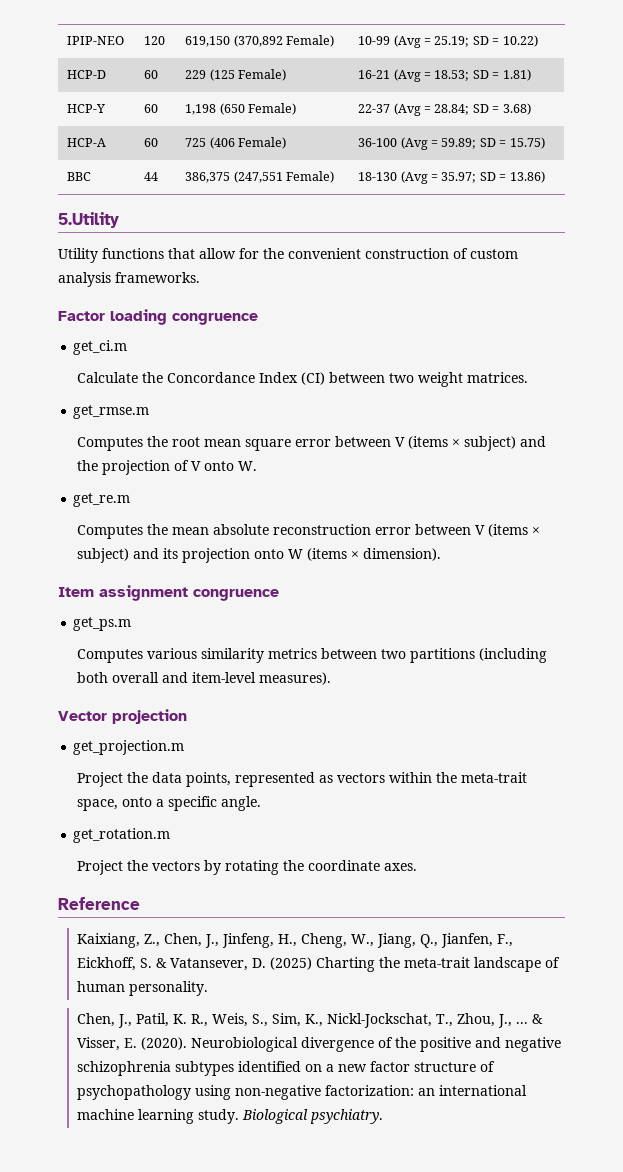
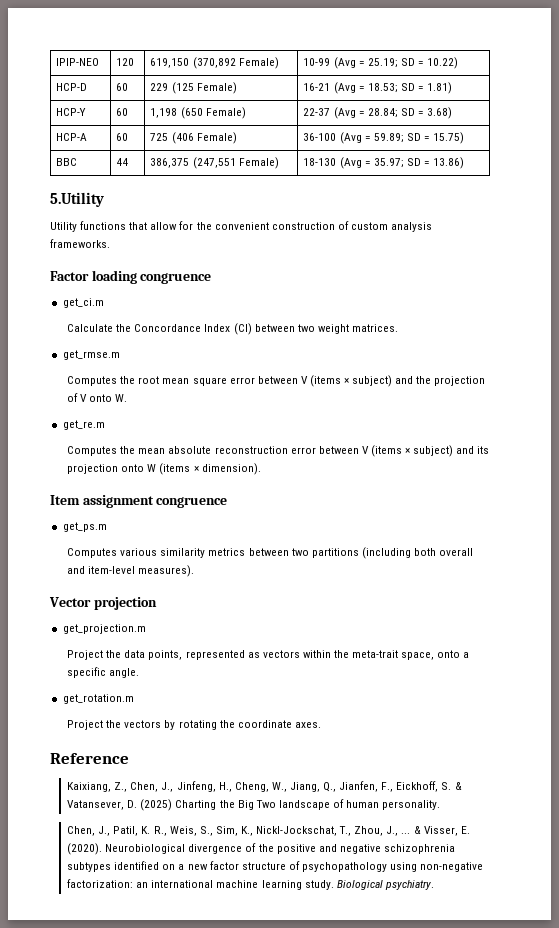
- Kaixiang, Z., Chen, J., Jinfeng, H., Cheng, W., Jiang, Q., Jianfen, F., Eickhoff, S. & Vatansever, D. (2025) Charting the meta-trait landscape of human personality.
+ Kaixiang, Z., Chen, J., Jinfeng, H., Cheng, W., Jiang, Q., Jianfen, F., Eickhoff, S. & Vatansever, D. (2025) Charting the Big Two landscape of human personality.

